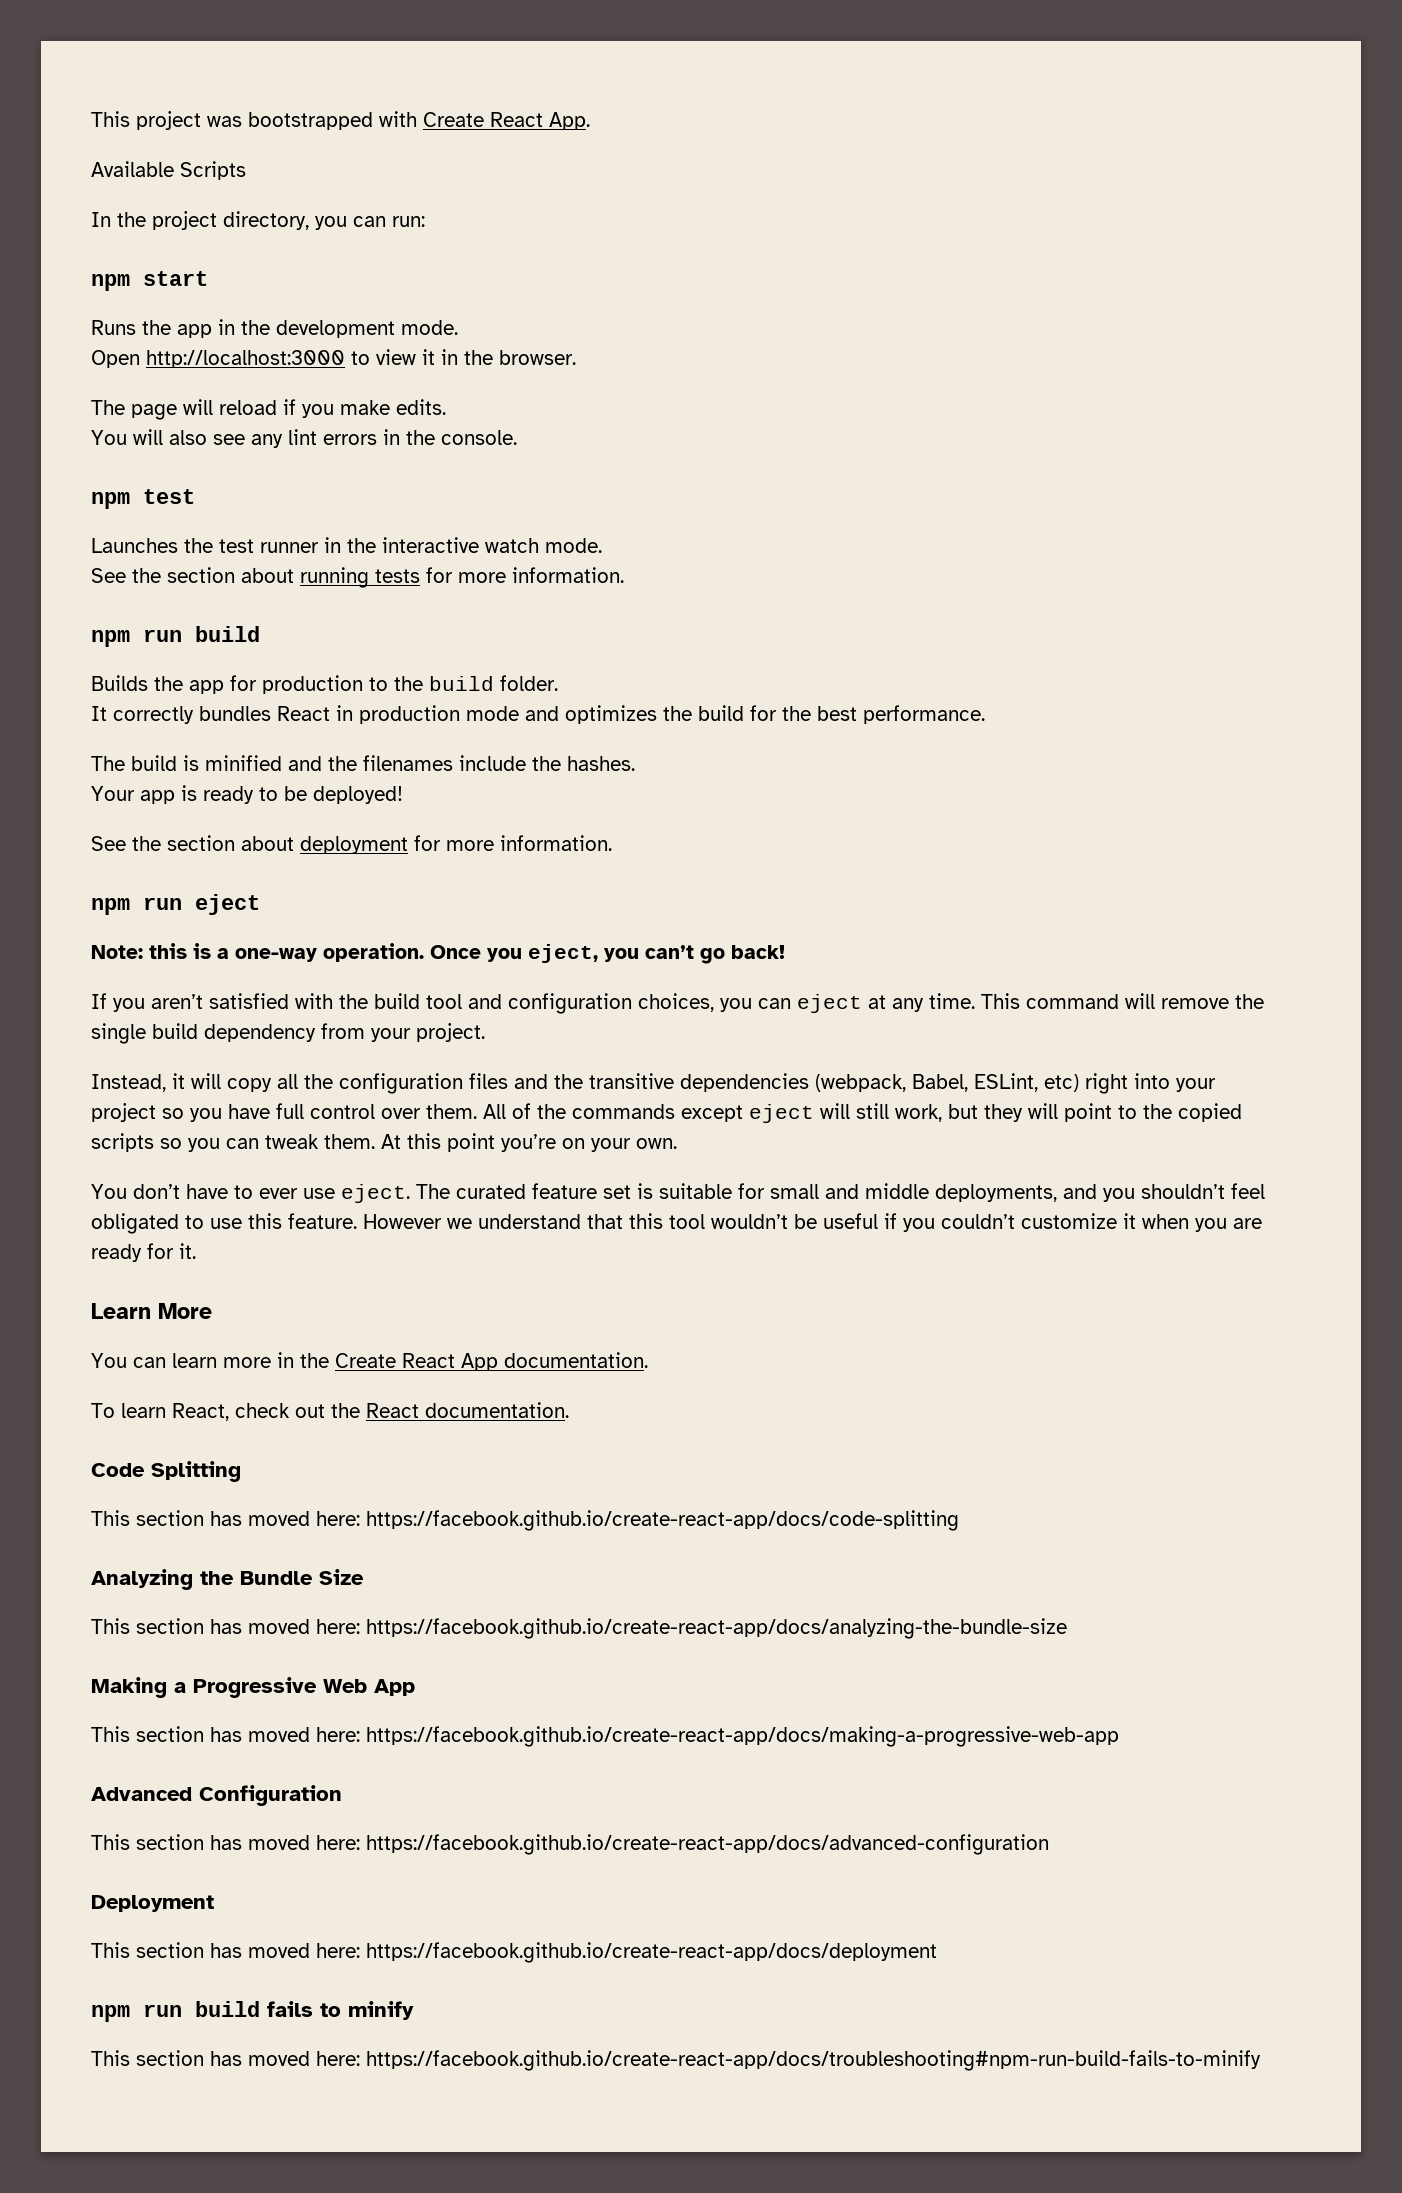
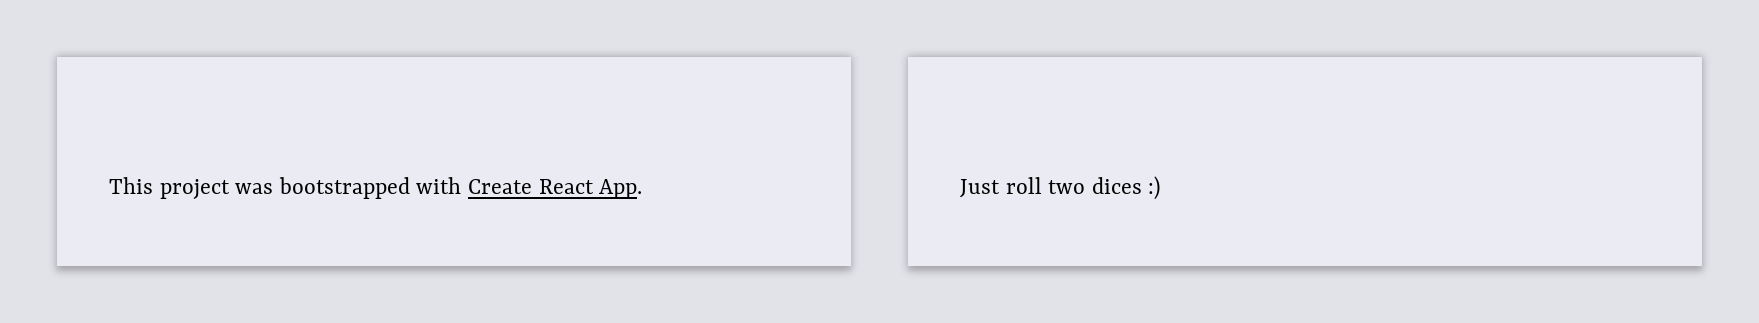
- Available Scripts
- In the project directory, you can run:
- npm start
- Runs the app in the development mode.
- Open http://localhost:3000 to view it in the browser.
- The page will reload if you make edits.
- You will also see any lint errors in the console.
- npm test
- Launches the test runner in the interactive watch mode.
- See the section about running tests for more information.
- npm run build
- Builds the app for production to the build folder.
- It correctly bundles React in production mode and optimizes the build for the best performance.
- The build is minified and the filenames include the hashes.
- Your app is ready to be deployed!
- See the section about deployment for more information.
- npm run eject
- Note: this is a one-way operation. Once you eject, you can’t go back!
- If you aren’t satisfied with the build tool and configuration choices, you can eject at any time. This command will remove the single build dependency from your project.
- Instead, it will copy all the configuration files and the transitive dependencies (webpack, Babel, ESLint, etc) right into your project so you have full control over them. All of the commands except eject will still work, but they will point to the copied scripts so you can tweak them. At this point you’re on your own.
- You don’t have to ever use eject. The curated feature set is suitable for small and middle deployments, and you shouldn’t feel obligated to use this feature. However we understand that this tool wouldn’t be useful if you couldn’t customize it when you are ready for it.
- Learn More
- You can learn more in the Create React App documentation.
- To learn React, check out the React documentation.
- Code Splitting
- This section has moved here: https://facebook.github.io/create-react-app/docs/code-splitting
- Analyzing the Bundle Size
- This section has moved here: https://facebook.github.io/create-react-app/docs/analyzing-the-bundle-size
- Making a Progressive Web App
- This section has moved here: https://facebook.github.io/create-react-app/docs/making-a-progressive-web-app
- Advanced Configuration
- This section has moved here: https://facebook.github.io/create-react-app/docs/advanced-configuration
- Deployment
- This section has moved here: https://facebook.github.io/create-react-app/docs/deployment
- npm run build fails to minify
- This section has moved here: https://facebook.github.io/create-react-app/docs/troubleshooting#npm-run-build-fails-to-minify
+ Just roll two dices :)

